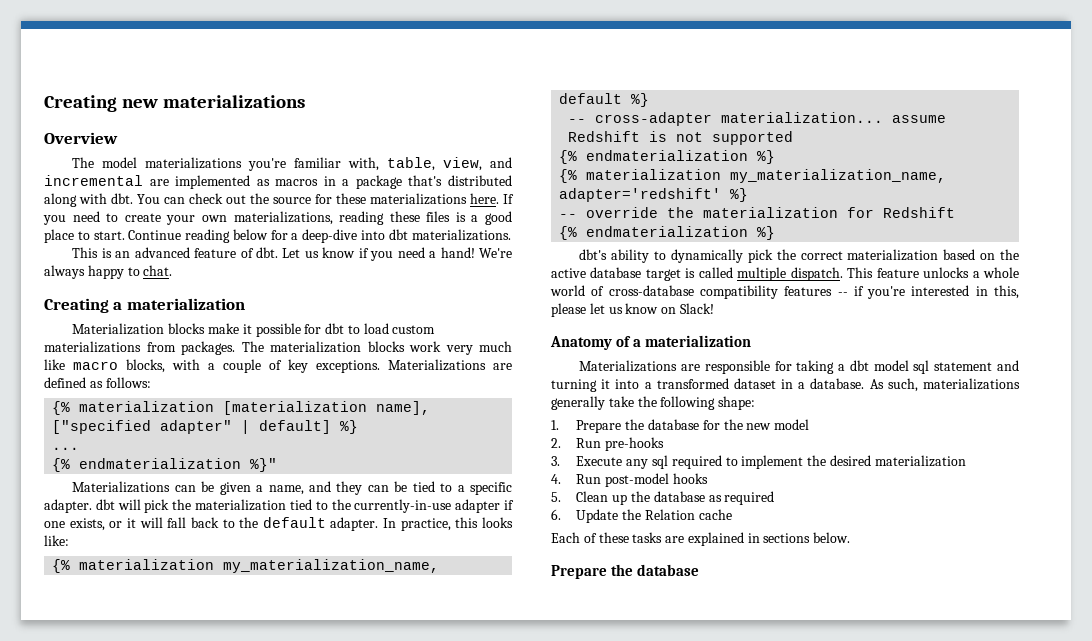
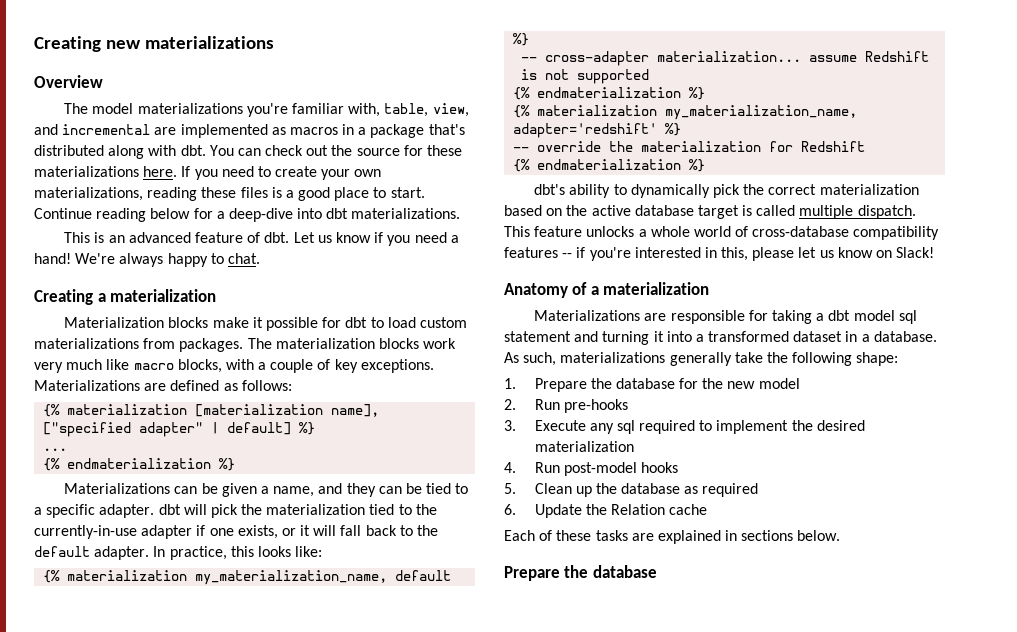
  ...
- {% endmaterialization %}"
+ {% endmaterialization %}

